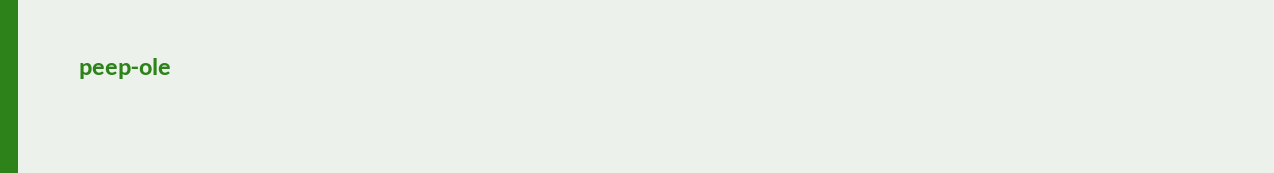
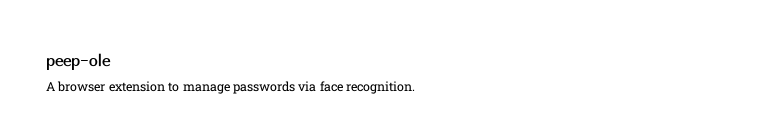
+ A browser extension to manage passwords via face recognition.

